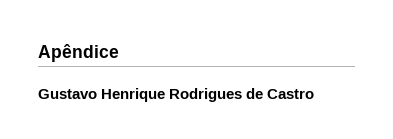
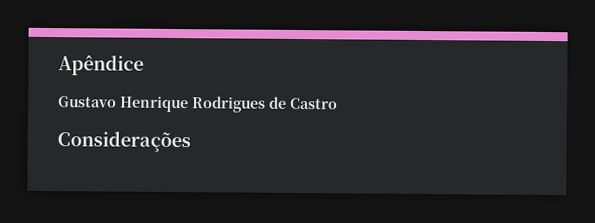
+ Considerações

